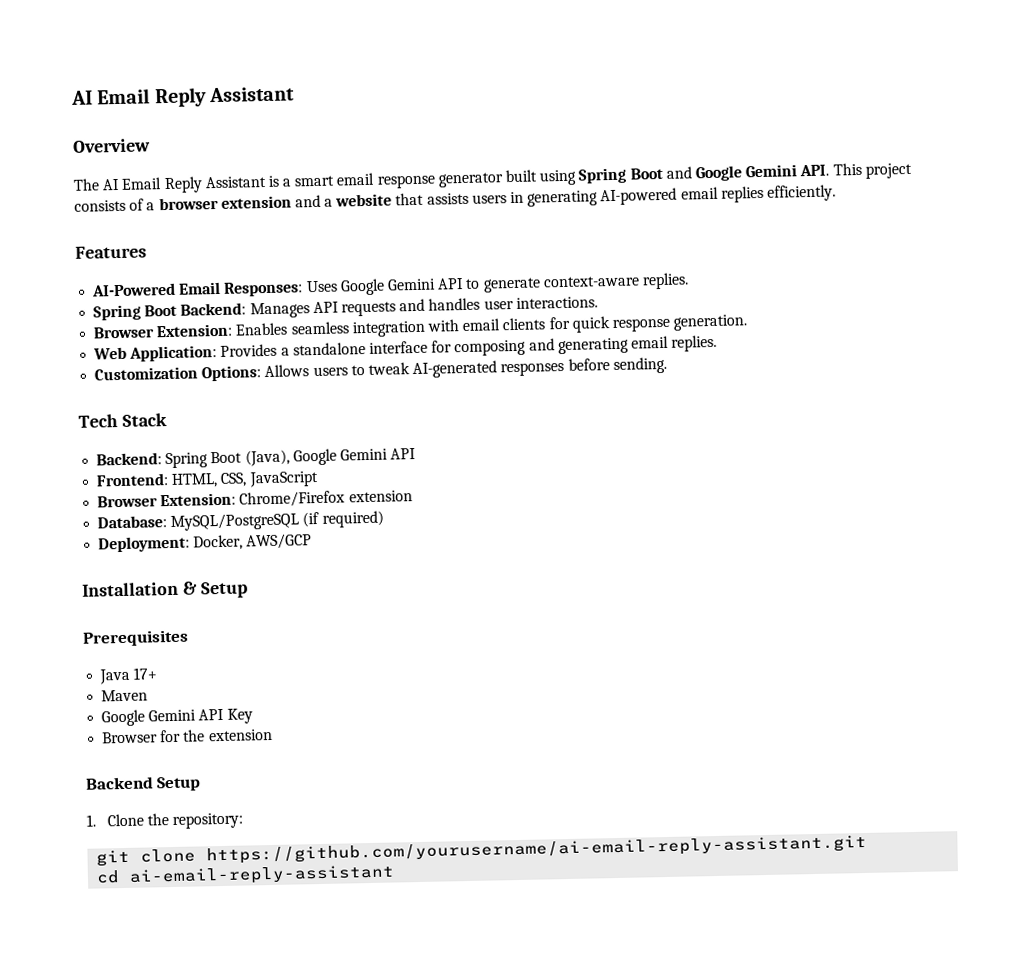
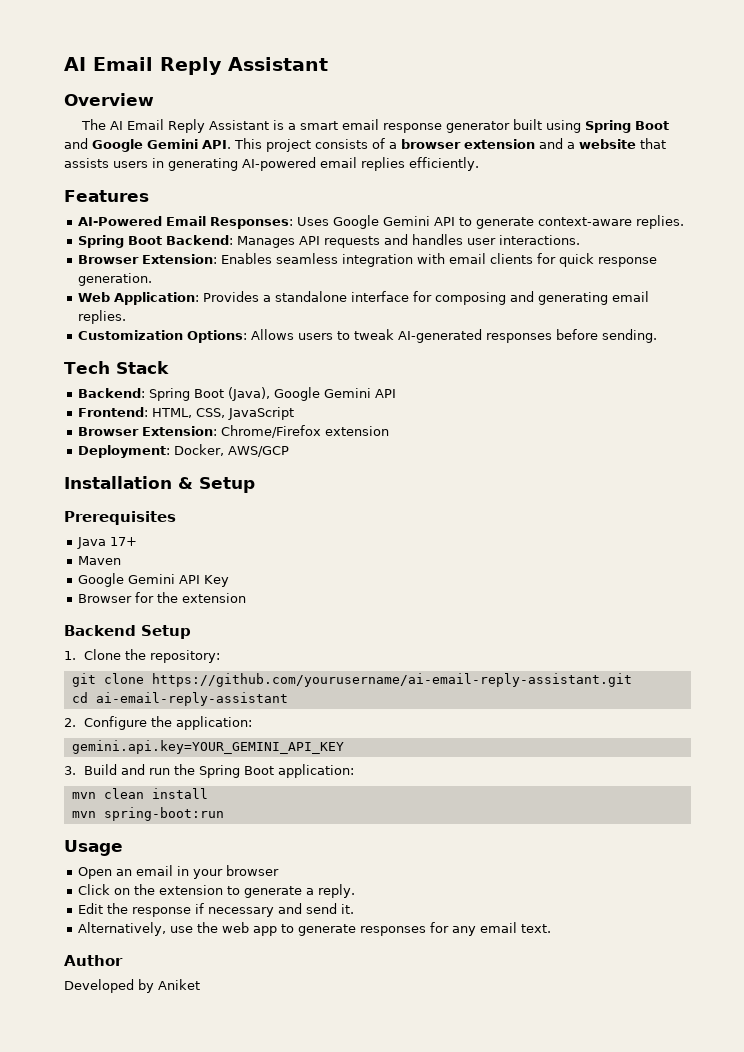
- Database: MySQL/PostgreSQL (if required)
+ 2. Configure the application:
+ gemini.api.key=YOUR_GEMINI_API_KEY
+ 3. Build and run the Spring Boot application:
+ mvn clean install
+ mvn spring-boot:run
+ Usage
+ Open an email in your browser
+ Click on the extension to generate a reply.
+ Edit the response if necessary and send it.
+ Alternatively, use the web app to generate responses for any email text.
+ Author
+ Developed by Aniket

